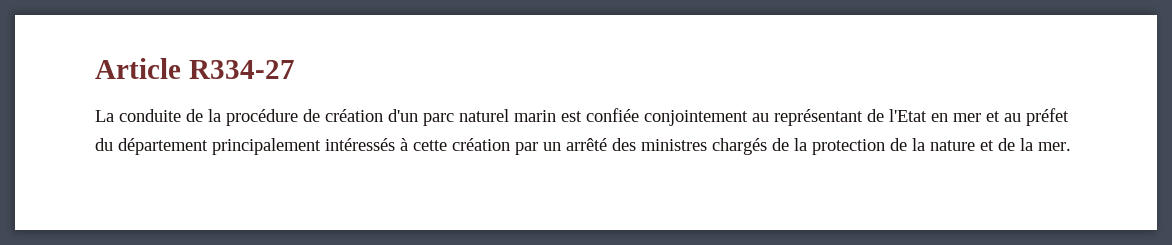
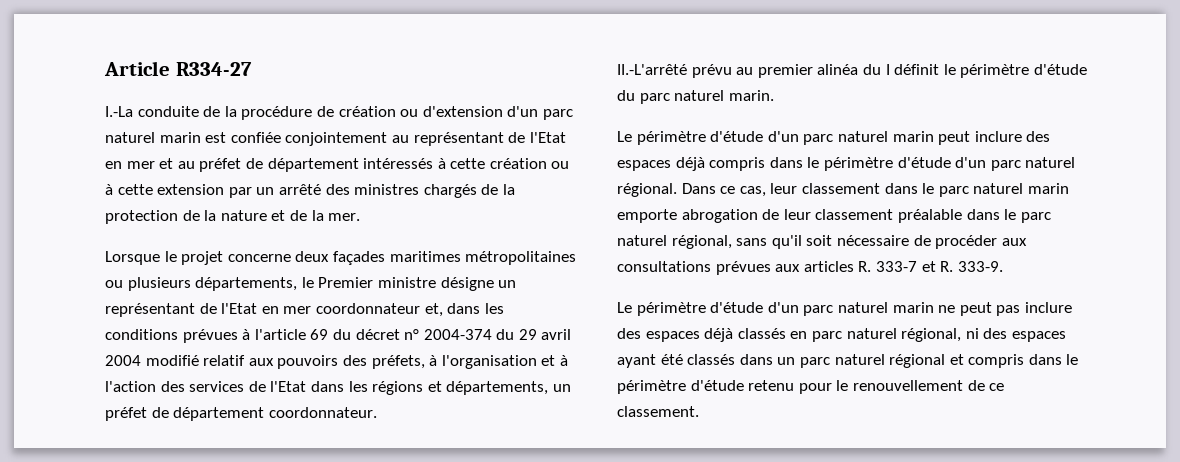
- La conduite de la procédure de création d'un parc naturel marin est confiée conjointement au représentant de l'Etat en mer et au préfet du département principalement intéressés à cette création par un arrêté des ministres chargés de la protection de la nature et de la mer.
+ I.-La conduite de la procédure de création ou d'extension d'un parc naturel marin est confiée conjointement au représentant de l'Etat en mer et au préfet de département intéressés à cette création ou à cette extension par un arrêté des ministres chargés de la protection de la nature et de la mer.
+ Lorsque le projet concerne deux façades maritimes métropolitaines ou plusieurs départements, le Premier ministre désigne un représentant de l'Etat en mer coordonnateur et, dans les conditions prévues à l'article 69 du décret n° 2004-374 du 29 avril 2004 modifié relatif aux pouvoirs des préfets, à l'organisation et à l'action des services de l'Etat dans les régions et départements, un préfet de département coordonnateur.
+ II.-L'arrêté prévu au premier alinéa du I définit le périmètre d'étude du parc naturel marin.
+ Le périmètre d'étude d'un parc naturel marin peut inclure des espaces déjà compris dans le périmètre d'étude d'un parc naturel régional. Dans ce cas, leur classement dans le parc naturel marin emporte abrogation de leur classement préalable dans le parc naturel régional, sans qu'il soit nécessaire de procéder aux consultations prévues aux articles R. 333-7 et R. 333-9.
+ Le périmètre d'étude d'un parc naturel marin ne peut pas inclure des espaces déjà classés en parc naturel régional, ni des espaces ayant été classés dans un parc naturel régional et compris dans le périmètre d'étude retenu pour le renouvellement de ce classement.

